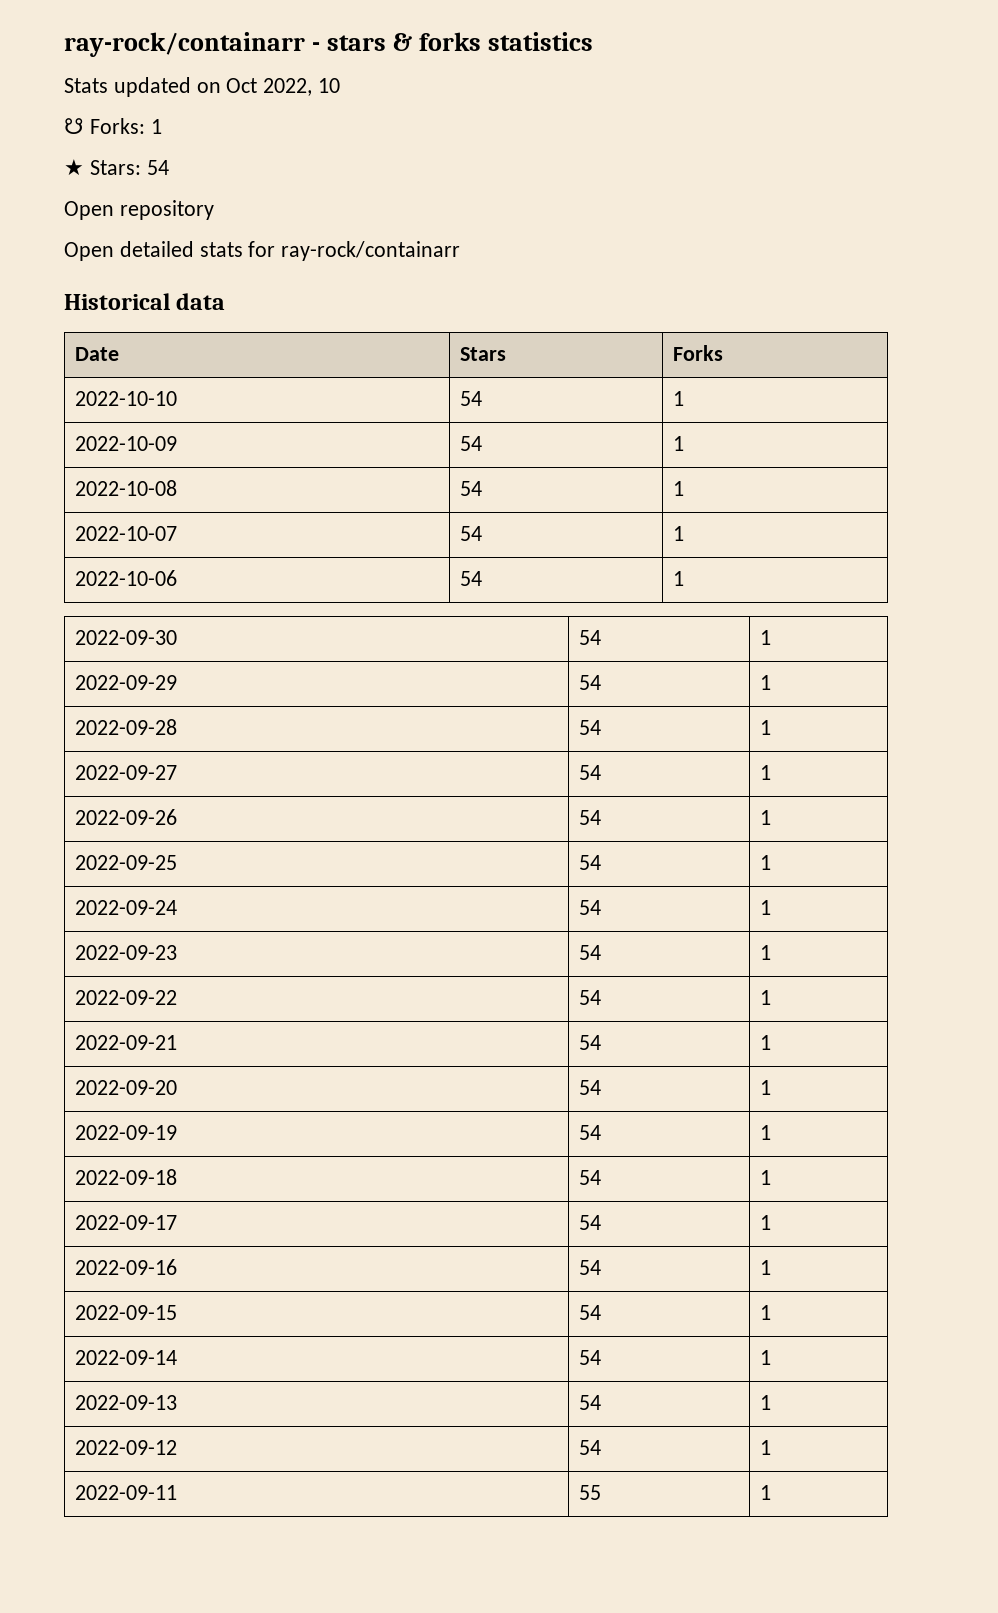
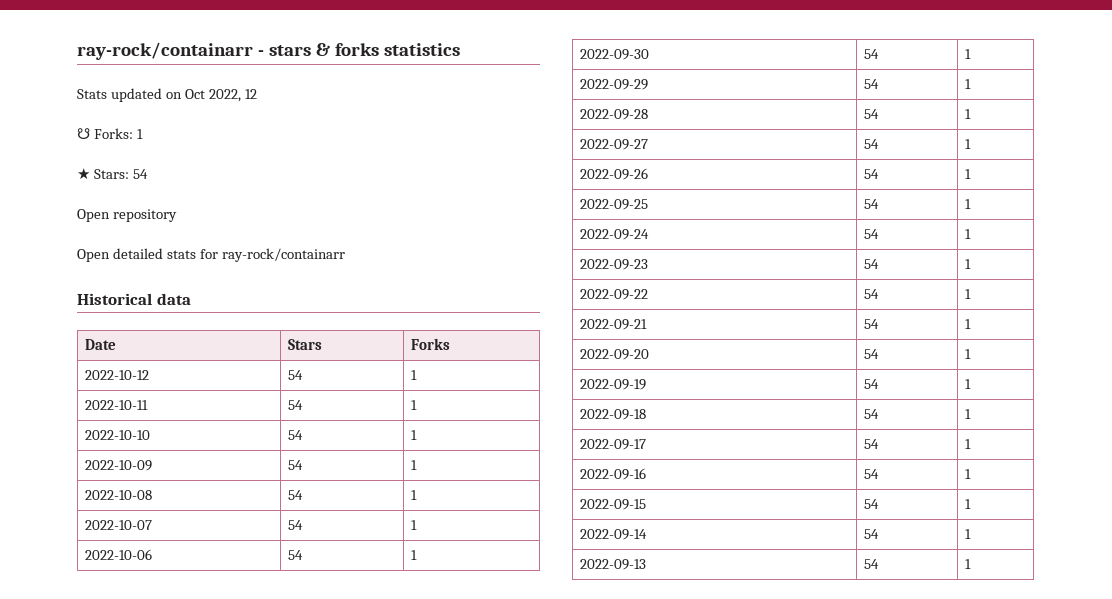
- Stats updated on Oct 2022, 10
+ Stats updated on Oct 2022, 12
+ 2022-10-12 | 54 | 1
+ 2022-10-11 | 54 | 1
- 2022-09-12 | 54 | 1
- 2022-09-11 | 55 | 1

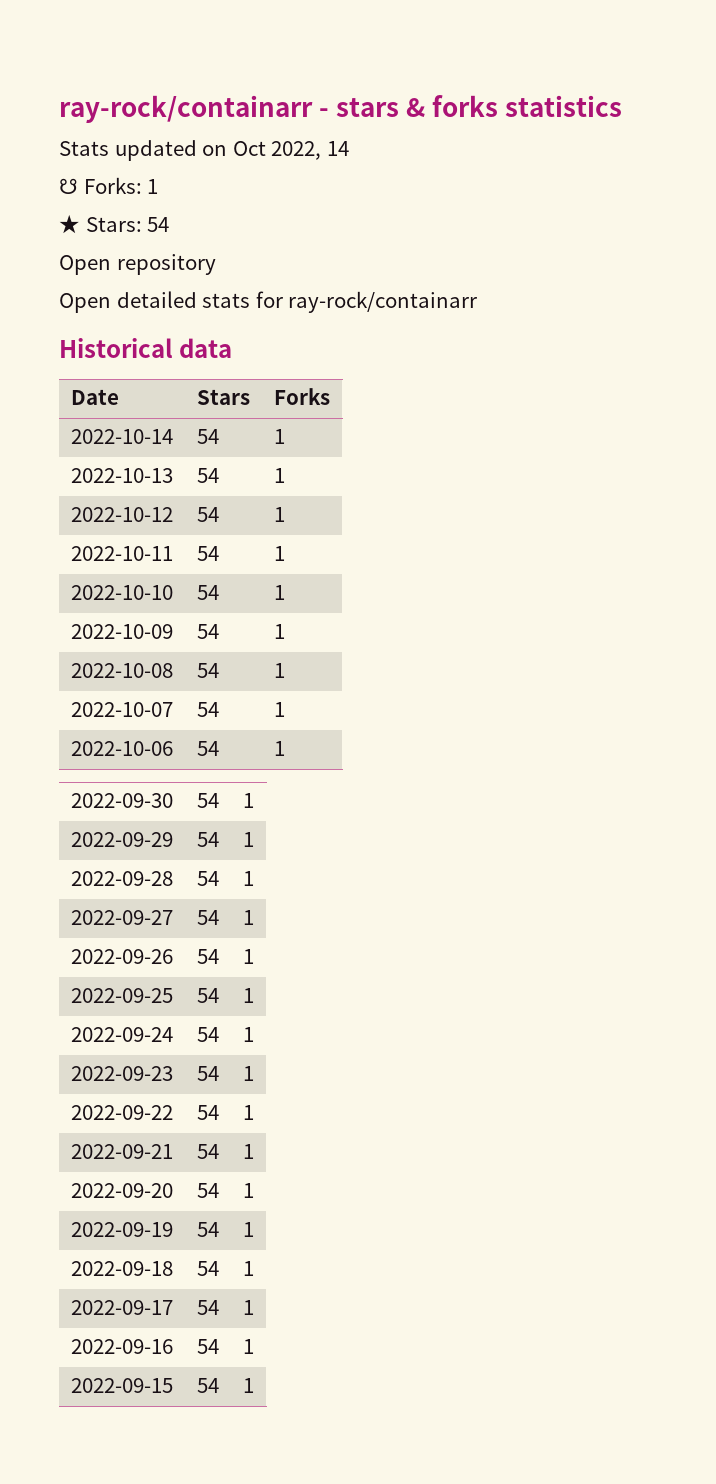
- Stats updated on Oct 2022, 12
+ Stats updated on Oct 2022, 14
+ 2022-10-14 | 54 | 1
+ 2022-10-13 | 54 | 1
- 2022-09-14 | 54 | 1
- 2022-09-13 | 54 | 1

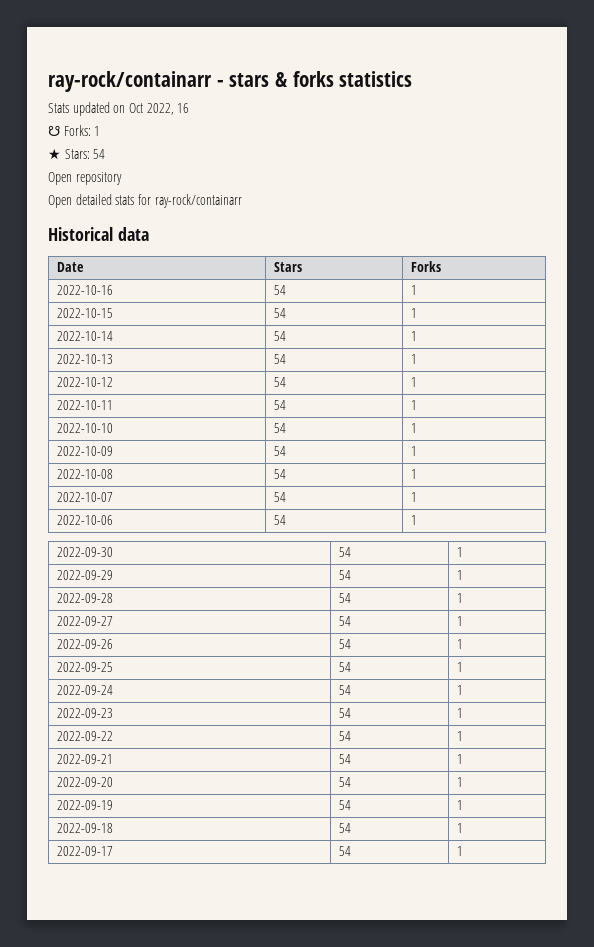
- Stats updated on Oct 2022, 14
+ Stats updated on Oct 2022, 16
+ 2022-10-16 | 54 | 1
+ 2022-10-15 | 54 | 1
- 2022-09-16 | 54 | 1
- 2022-09-15 | 54 | 1

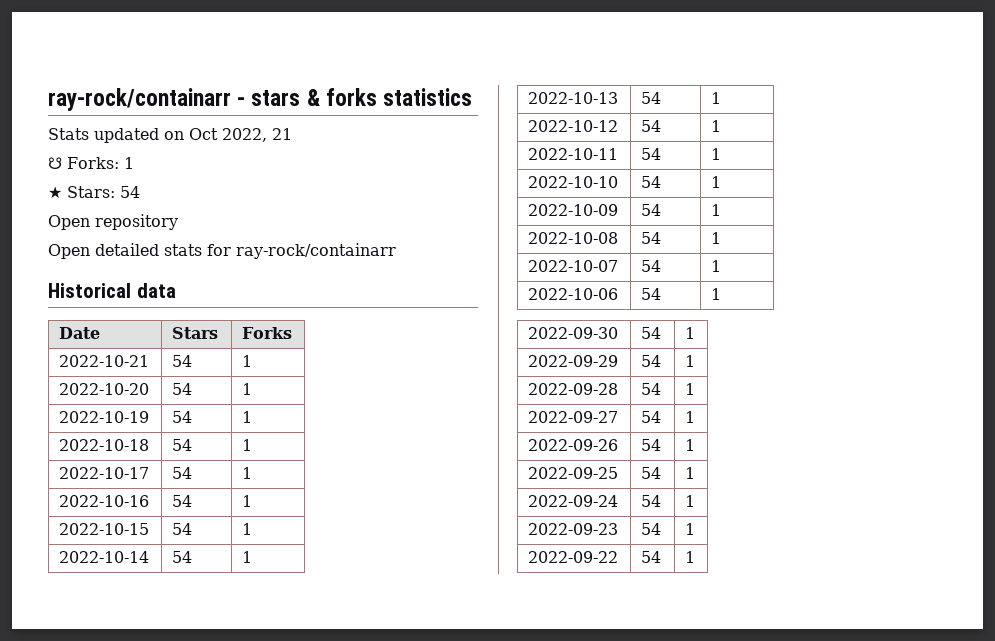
- Stats updated on Oct 2022, 16
+ Stats updated on Oct 2022, 21
+ 2022-10-21 | 54 | 1
+ 2022-10-20 | 54 | 1
+ 2022-10-19 | 54 | 1
+ 2022-10-18 | 54 | 1
+ 2022-10-17 | 54 | 1
- 2022-09-21 | 54 | 1
- 2022-09-20 | 54 | 1
- 2022-09-19 | 54 | 1
- 2022-09-18 | 54 | 1
- 2022-09-17 | 54 | 1

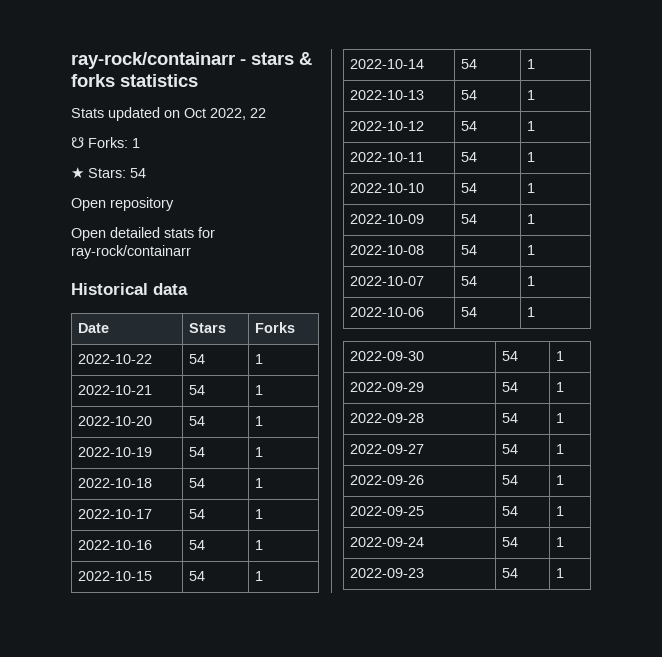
- Stats updated on Oct 2022, 21
+ Stats updated on Oct 2022, 22
+ 2022-10-22 | 54 | 1
- 2022-09-22 | 54 | 1

